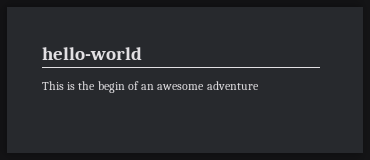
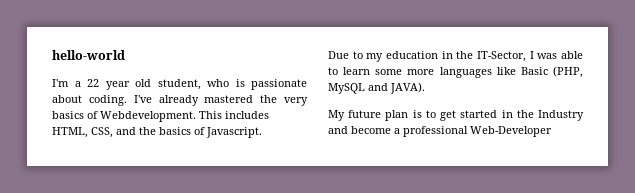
- This is the begin of an awesome adventure
+ I'm a 22 year old student, who is passionate about coding. I've already mastered the very basics of Webdevelopment. This includes HTML, CSS, and the basics of Javascript.
+ Due to my education in the IT-Sector, I was able to learn some more languages like Basic (PHP, MySQL and JAVA).
+ My future plan is to get started in the Industry and become a professional Web-Developer

